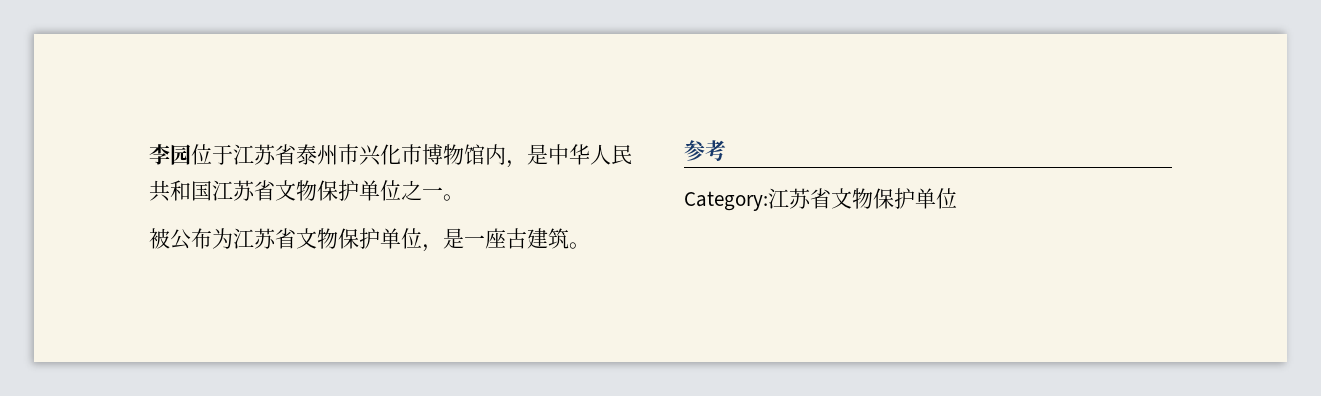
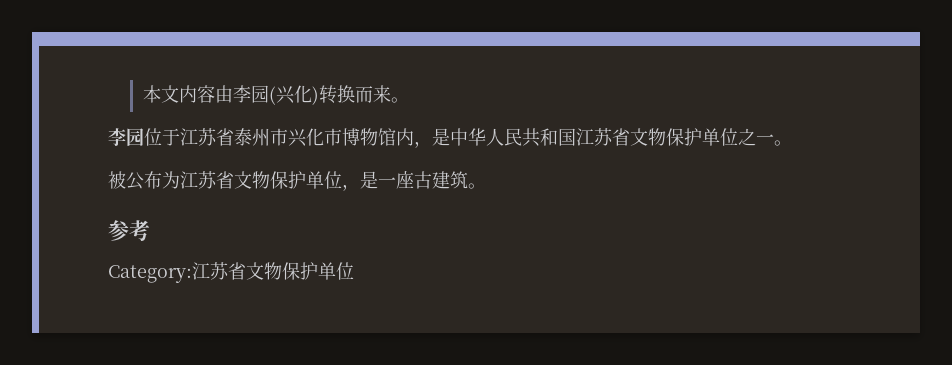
+ 本文内容由李园(兴化)转换而来。

